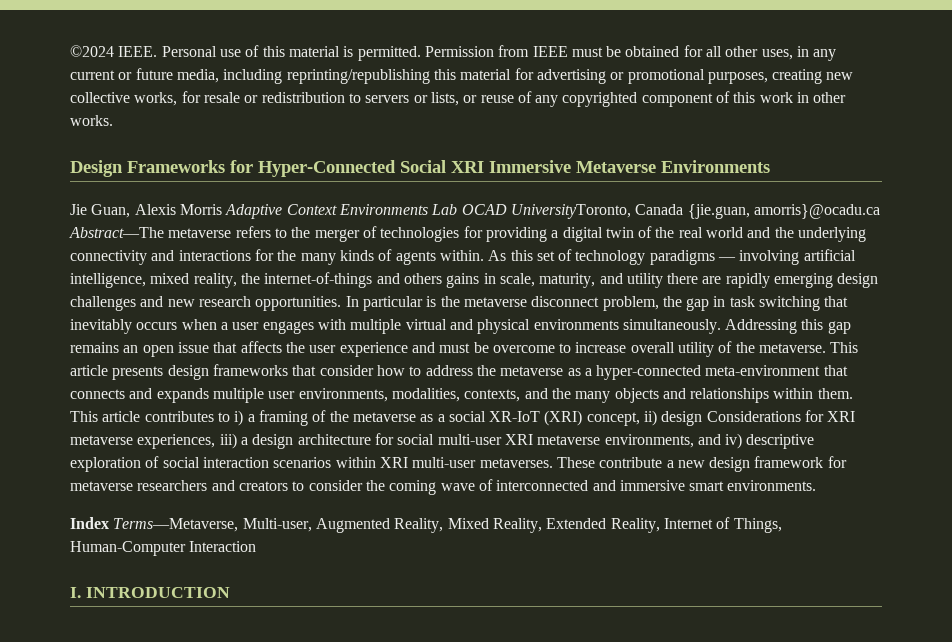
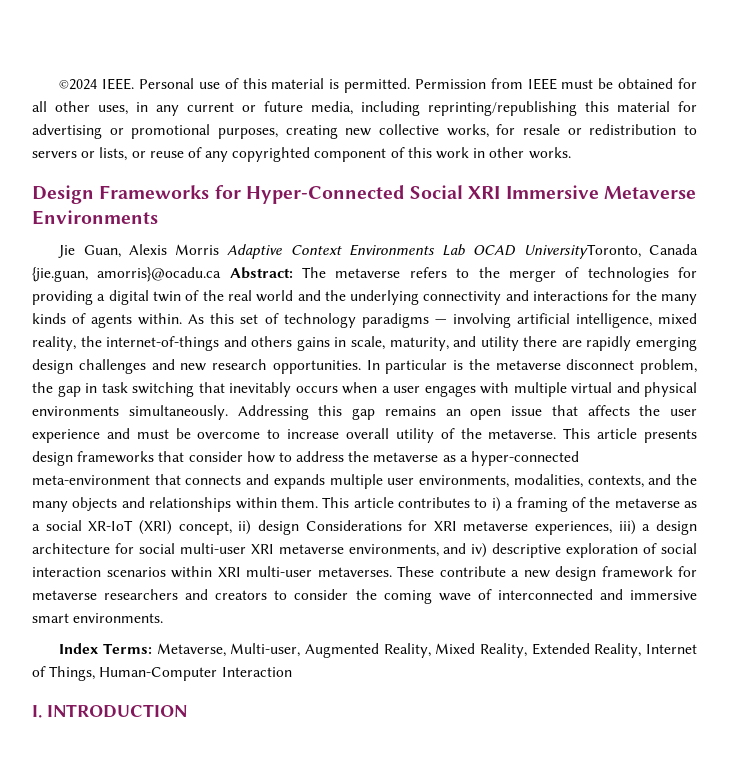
- Jie Guan, Alexis Morris Adaptive Context Environments Lab OCAD UniversityToronto, Canada {jie.guan, amorris}@ocadu.ca Abstract—The metaverse refers to the merger of technologies for providing a digital twin of the real world and the underlying connectivity and interactions for the many kinds of agents within.
+ Jie Guan, Alexis Morris Adaptive Context Environments Lab OCAD UniversityToronto, Canada {jie.guan, amorris}@ocadu.ca Abstract: The metaverse refers to the merger of technologies for providing a digital twin of the real world and the underlying connectivity and interactions for the many kinds of agents within.
- Index Terms—Metaverse, Multi-user, Augmented Reality, Mixed Reality, Extended Reality, Internet of Things, Human-Computer Interaction
+ Index Terms: Metaverse, Multi-user, Augmented Reality, Mixed Reality, Extended Reality, Internet of Things, Human-Computer Interaction

